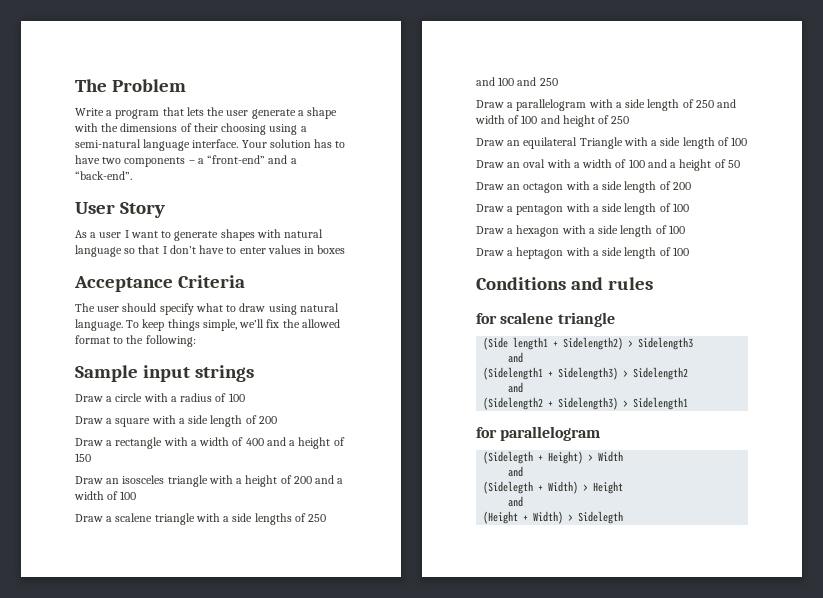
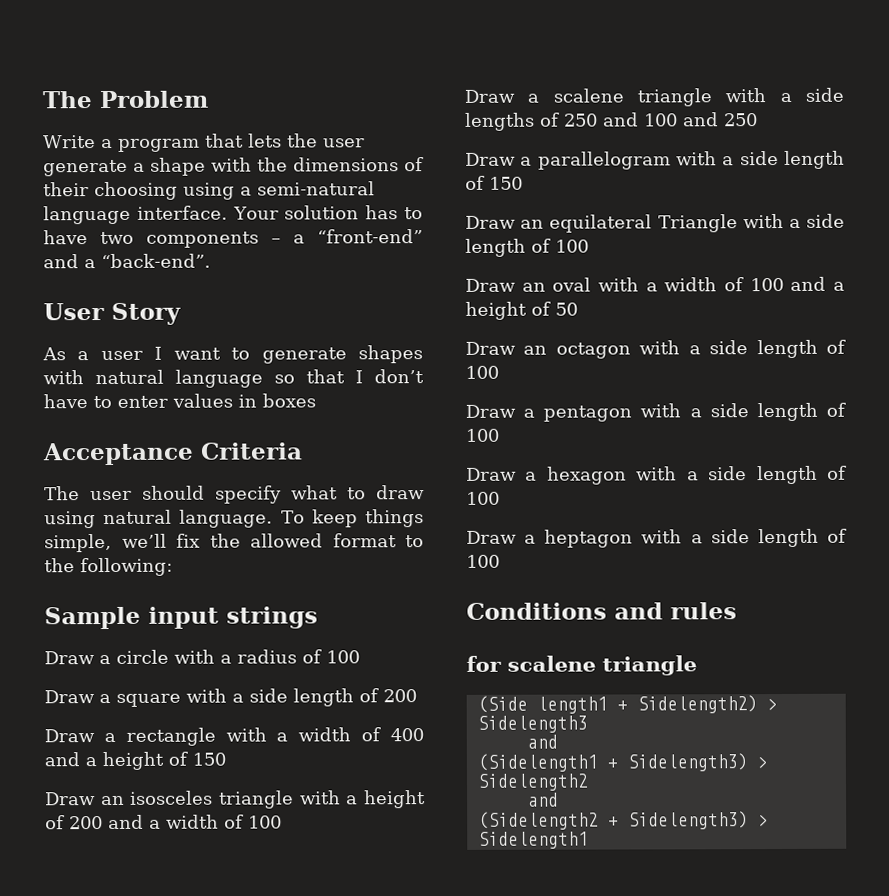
- Draw a parallelogram with a side length of 250 and width of 100 and height of 250
+ Draw a parallelogram with a side length of 150
- Draw an octagon with a side length of 200
+ Draw an octagon with a side length of 100
- for parallelogram
- (Sidelegth + Height) > Width
- and
- (Sidelegth + Width) > Height
- and
- (Height + Width) > Sidelegth

